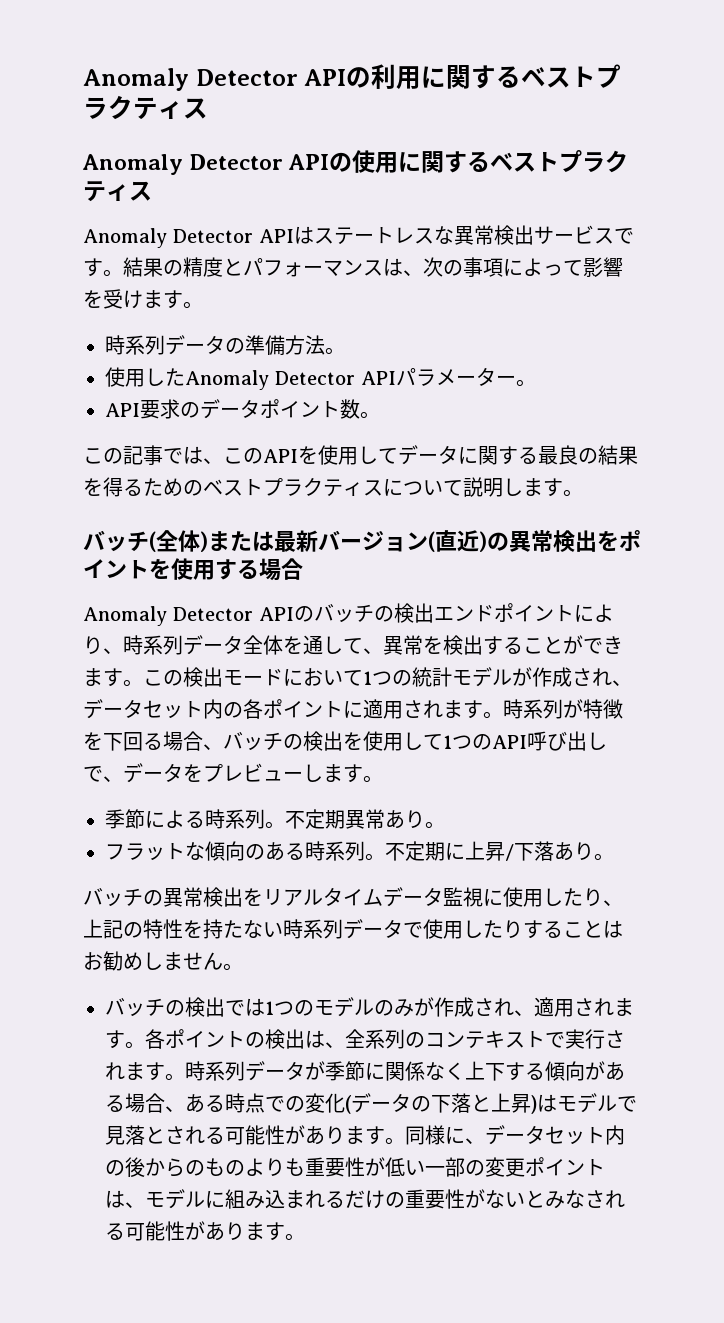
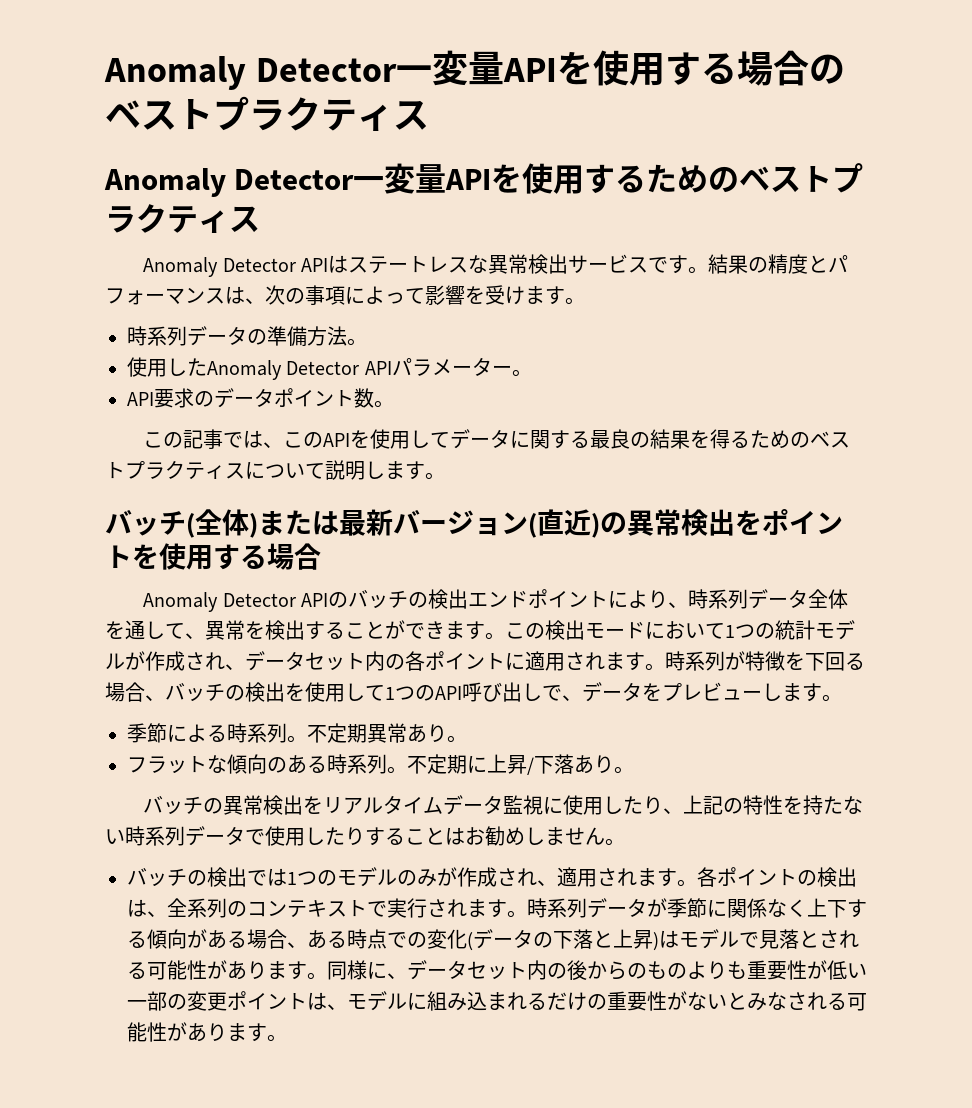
- Anomaly Detector APIの利用に関するベストプラクティス
- Anomaly Detector APIの使用に関するベストプラクティス
+ Anomaly Detector一変量APIを使用する場合のベストプラクティス
+ Anomaly Detector一変量APIを使用するためのベストプラクティス

